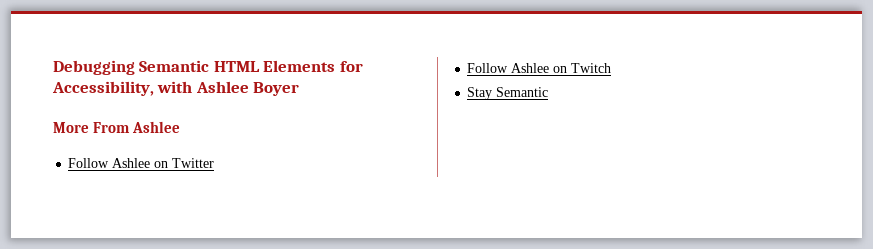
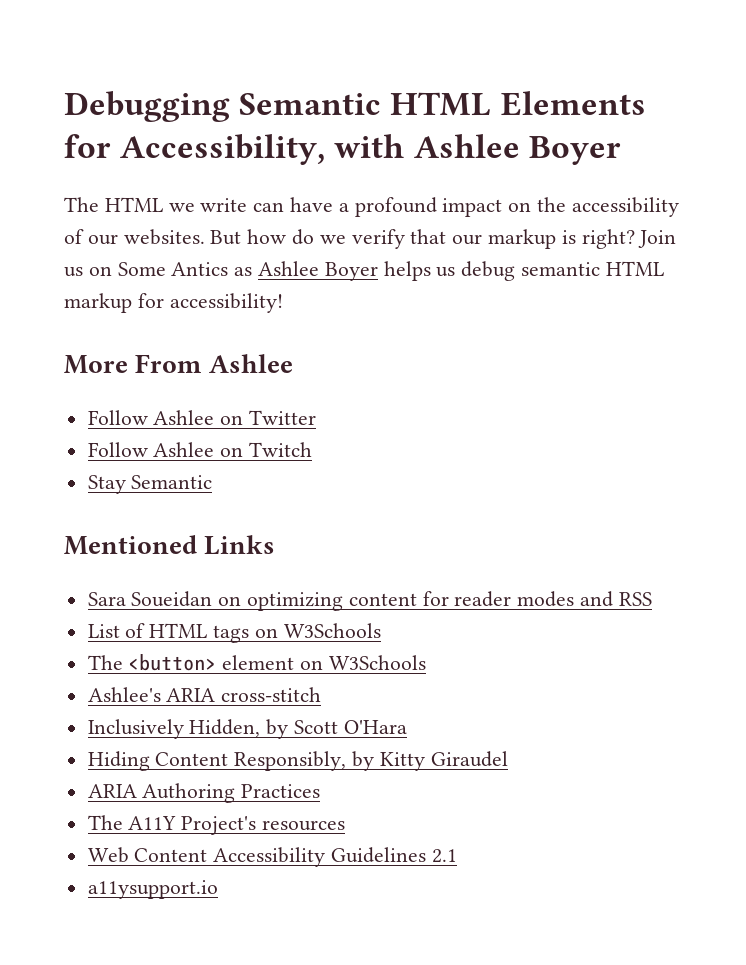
+ The HTML we write can have a profound impact on the accessibility of our websites. But how do we verify that our markup is right? Join us on Some Antics as Ashlee Boyer helps us debug semantic HTML markup for accessibility!
+ Mentioned Links
+ Sara Soueidan on optimizing content for reader modes and RSS
+ List of HTML tags on W3Schools
+ The <button> element on W3Schools
+ Ashlee's ARIA cross-stitch
+ Inclusively Hidden, by Scott O'Hara
+ Hiding Content Responsibly, by Kitty Giraudel
+ ARIA Authoring Practices
+ The A11Y Project's resources
+ Web Content Accessibility Guidelines 2.1
+ a11ysupport.io

